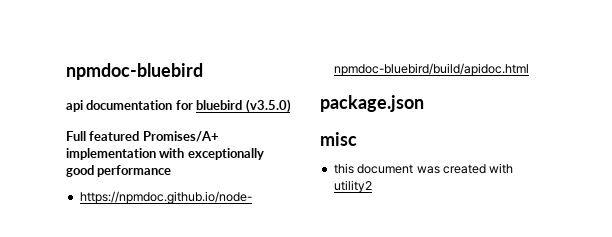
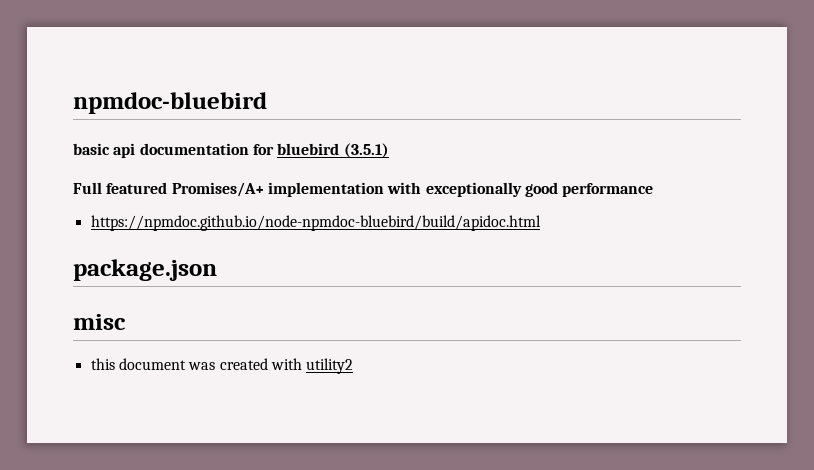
- api documentation for bluebird (v3.5.0)
+ basic api documentation for bluebird (3.5.1)

